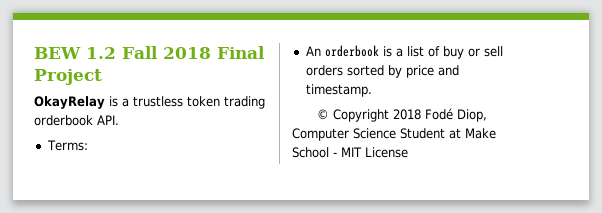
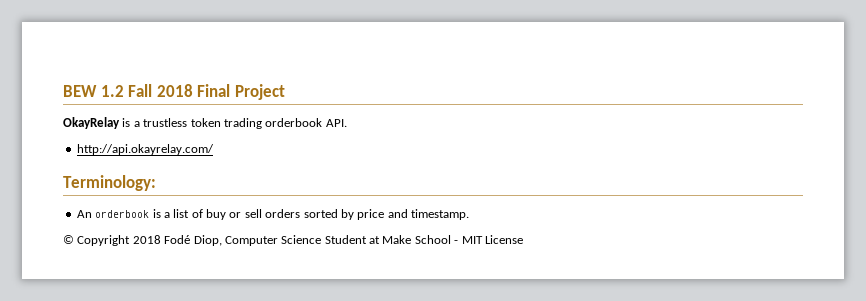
- Terms:
+ http://api.okayrelay.com/
+ Terminology:

